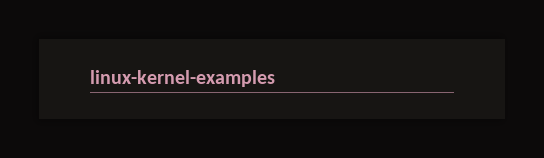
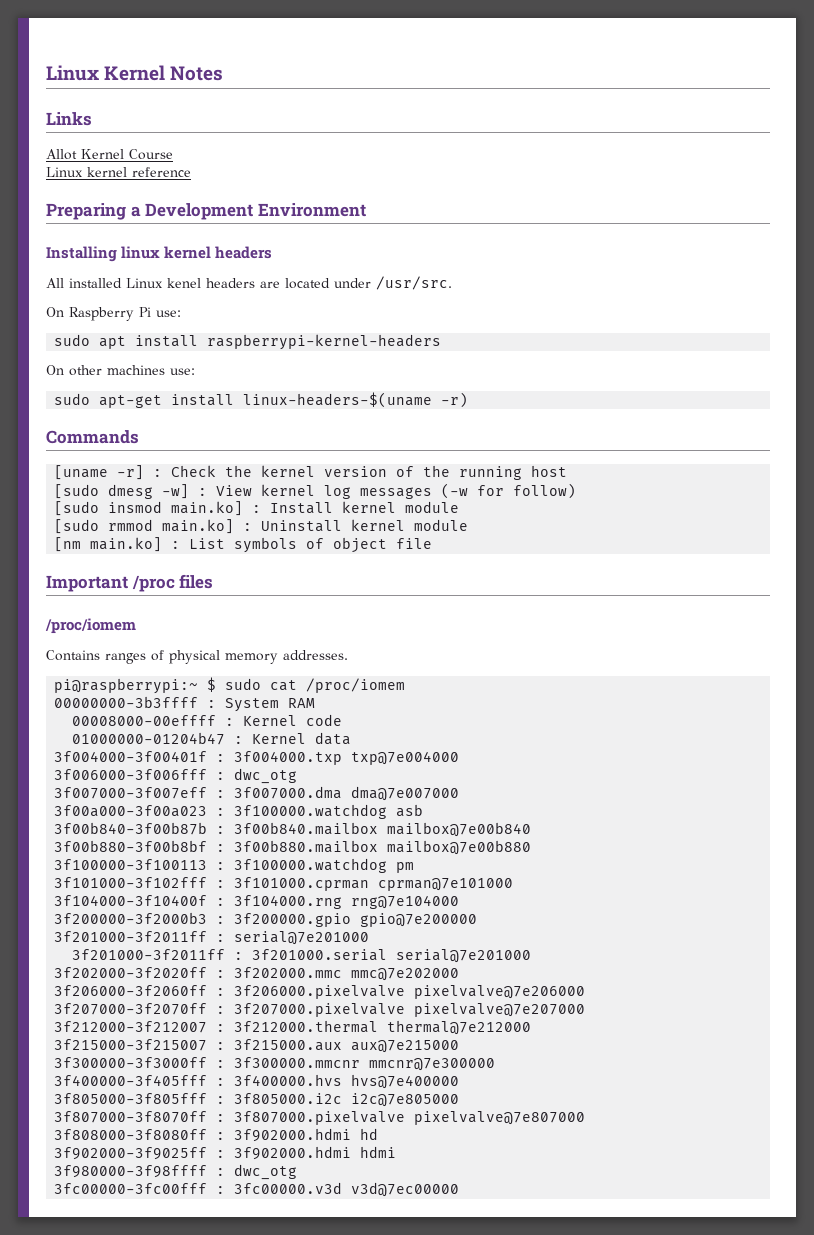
- linux-kernel-examples
+ Linux Kernel Notes
+ Links
+ Allot Kernel Course
+ Linux kernel reference
+ Preparing a Development Environment
+ Installing linux kernel headers
+ All installed Linux kenel headers are located under /usr/src.
+ On Raspberry Pi use:
+ sudo apt install raspberrypi-kernel-headers
+ On other machines use:
+ sudo apt-get install linux-headers-$(uname -r)
+ Commands
+ [uname -r] : Check the kernel version of the running host
+ [sudo dmesg -w] : View kernel log messages (-w for follow)
+ [sudo insmod main.ko] : Install kernel module
+ [sudo rmmod main.ko] : Uninstall kernel module
+ [nm main.ko] : List symbols of object file
+ Important /proc files
+ /proc/iomem
+ Contains ranges of physical memory addresses.
+ pi@raspberrypi:~ $ sudo cat /proc/iomem
+ 00000000-3b3ffff : System RAM
+ 00008000-00effff : Kernel code
+ 01000000-01204b47 : Kernel data
+ 3f004000-3f00401f : 3f004000.txp txp@7e004000
+ 3f006000-3f006fff : dwc_otg
+ 3f007000-3f007eff : 3f007000.dma dma@7e007000
+ 3f00a000-3f00a023 : 3f100000.watchdog asb
+ 3f00b840-3f00b87b : 3f00b840.mailbox mailbox@7e00b840
+ 3f00b880-3f00b8bf : 3f00b880.mailbox mailbox@7e00b880
+ 3f100000-3f100113 : 3f100000.watchdog pm
+ 3f101000-3f102fff : 3f101000.cprman cprman@7e101000
+ 3f104000-3f10400f : 3f104000.rng rng@7e104000
+ 3f200000-3f2000b3 : 3f200000.gpio gpio@7e200000
+ 3f201000-3f2011ff : serial@7e201000
+ 3f201000-3f2011ff : 3f201000.serial serial@7e201000
+ 3f202000-3f2020ff : 3f202000.mmc mmc@7e202000
+ 3f206000-3f2060ff : 3f206000.pixelvalve pixelvalve@7e206000
+ 3f207000-3f2070ff : 3f207000.pixelvalve pixelvalve@7e207000
+ 3f212000-3f212007 : 3f212000.thermal thermal@7e212000
+ 3f215000-3f215007 : 3f215000.aux aux@7e215000
+ 3f300000-3f3000ff : 3f300000.mmcnr mmcnr@7e300000
+ 3f400000-3f405fff : 3f400000.hvs hvs@7e400000
+ 3f805000-3f805fff : 3f805000.i2c i2c@7e805000
+ 3f807000-3f8070ff : 3f807000.pixelvalve pixelvalve@7e807000
+ 3f808000-3f8080ff : 3f902000.hdmi hd
+ 3f902000-3f9025ff : 3f902000.hdmi hdmi
+ 3f980000-3f98ffff : dwc_otg
+ 3fc00000-3fc00fff : 3fc00000.v3d v3d@7ec00000

